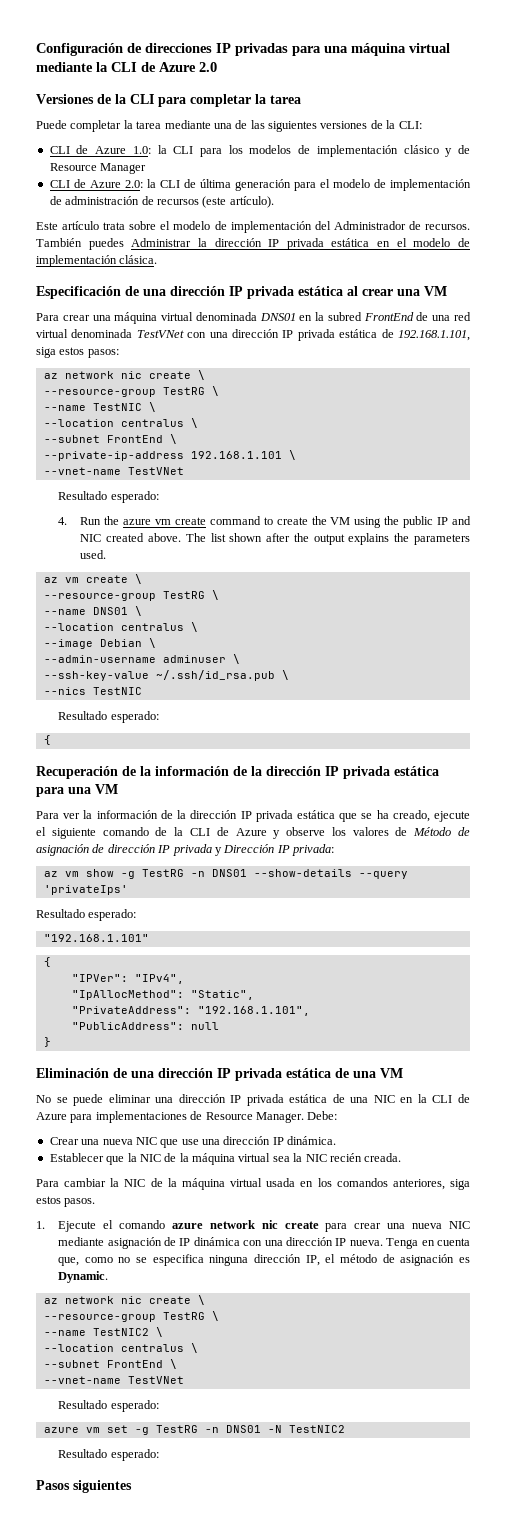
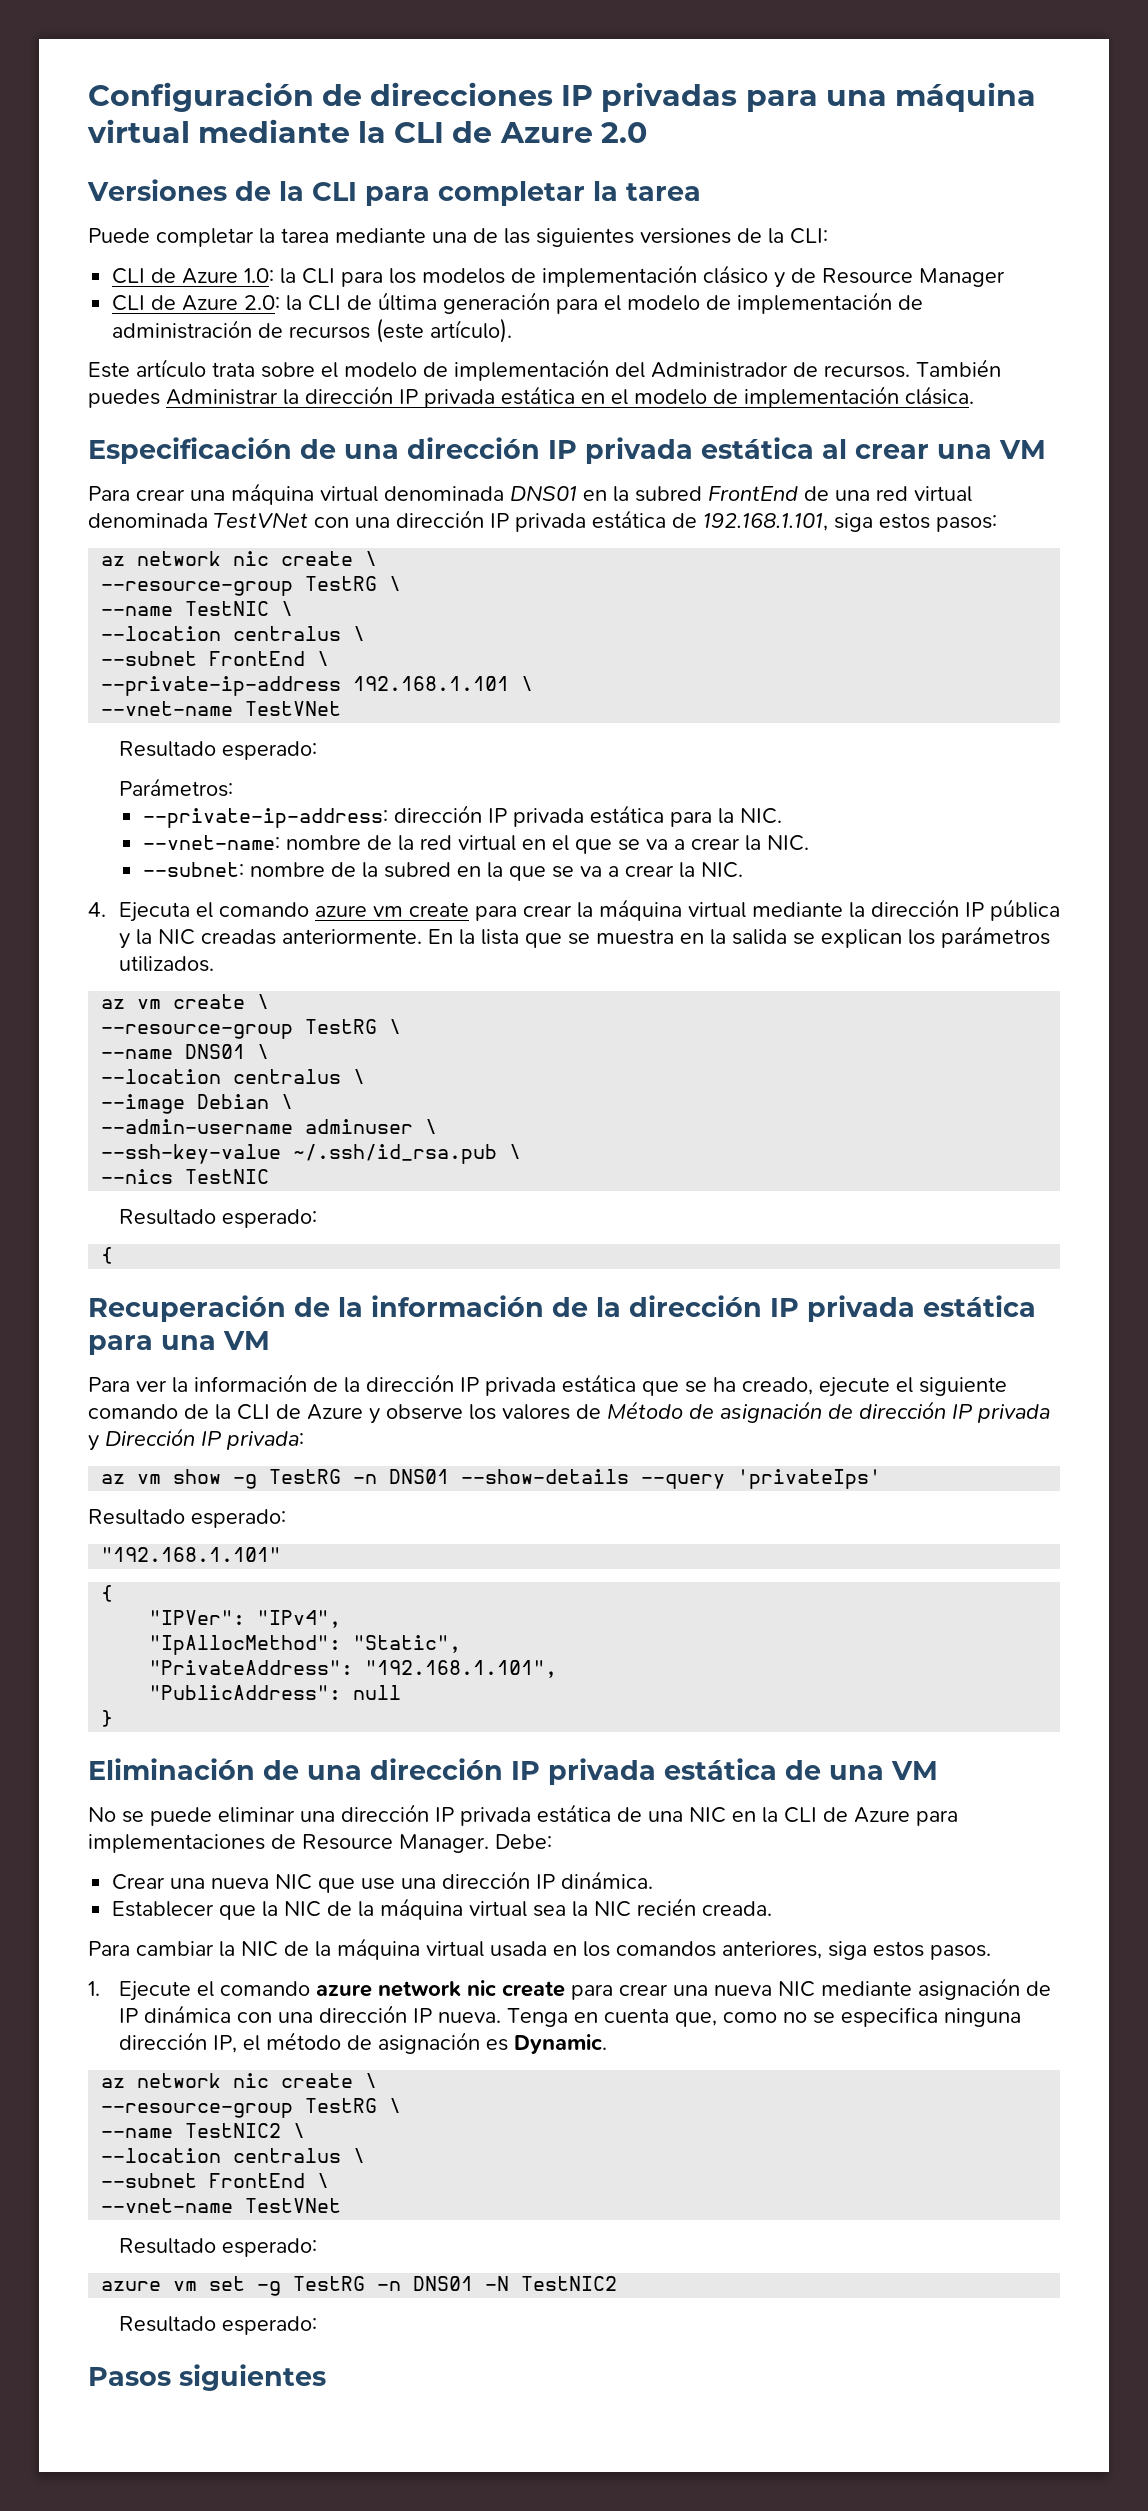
- 4. Run the azure vm create command to create the VM using the public IP and NIC created above. The list shown after the output explains the parameters used.
+ Parámetros:
+ --private-ip-address: dirección IP privada estática para la NIC.
+ --vnet-name: nombre de la red virtual en el que se va a crear la NIC.
+ --subnet: nombre de la subred en la que se va a crear la NIC.
+ 4. Ejecuta el comando azure vm create para crear la máquina virtual mediante la dirección IP pública y la NIC creadas anteriormente. En la lista que se muestra en la salida se explican los parámetros utilizados.

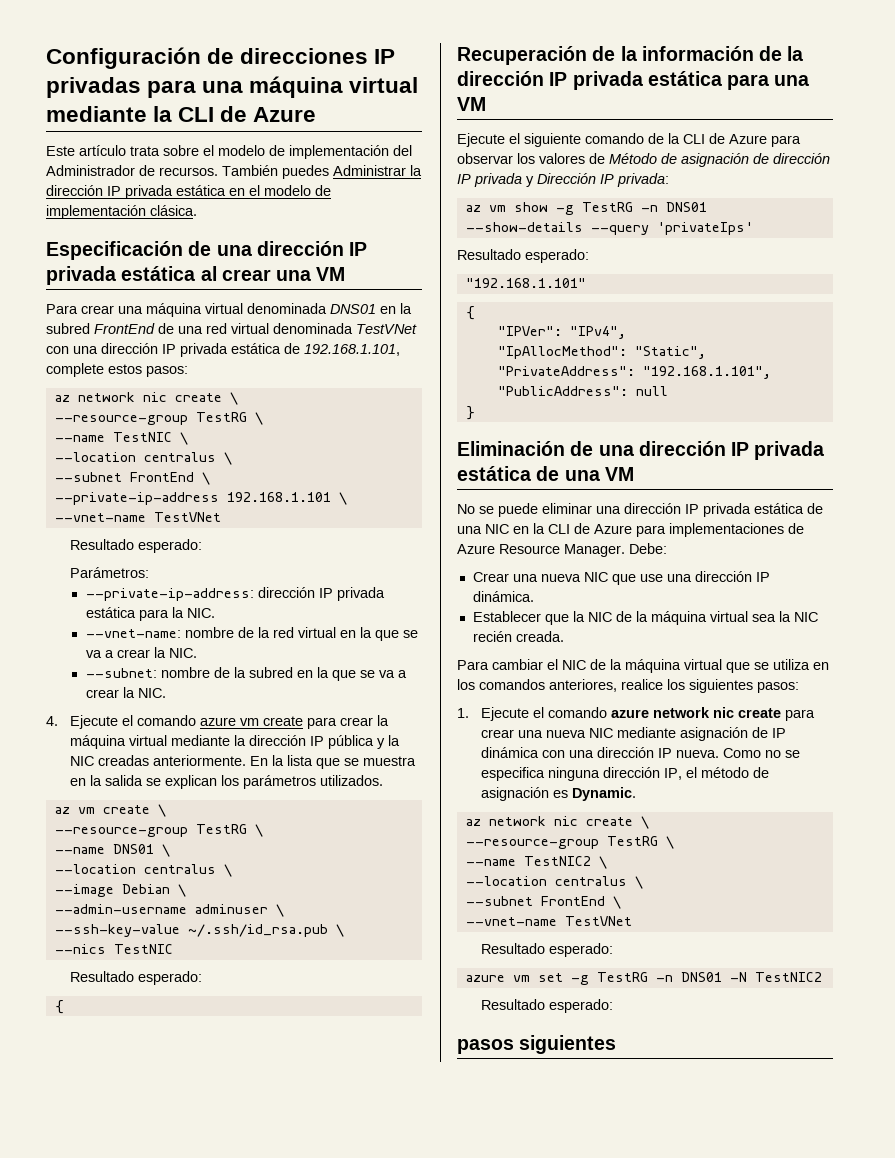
- Configuración de direcciones IP privadas para una máquina virtual mediante la CLI de Azure 2.0
- Versiones de la CLI para completar la tarea
- Puede completar la tarea mediante una de las siguientes versiones de la CLI:
- CLI de Azure 1.0: la CLI para los modelos de implementación clásico y de Resource Manager
- CLI de Azure 2.0: la CLI de última generación para el modelo de implementación de administración de recursos (este artículo).
+ Configuración de direcciones IP privadas para una máquina virtual mediante la CLI de Azure
- Para crear una máquina virtual denominada DNS01 en la subred FrontEnd de una red virtual denominada TestVNet con una dirección IP privada estática de 192.168.1.101, siga estos pasos:
+ Para crear una máquina virtual denominada DNS01 en la subred FrontEnd de una red virtual denominada TestVNet con una dirección IP privada estática de 192.168.1.101, complete estos pasos:
- --vnet-name: nombre de la red virtual en el que se va a crear la NIC.
+ --vnet-name: nombre de la red virtual en la que se va a crear la NIC.
- 4. Ejecuta el comando azure vm create para crear la máquina virtual mediante la dirección IP pública y la NIC creadas anteriormente.
+ 4. Ejecute el comando azure vm create para crear la máquina virtual mediante la dirección IP pública y la NIC creadas anteriormente.
- Para ver la información de la dirección IP privada estática que se ha creado, ejecute el siguiente comando de la CLI de Azure y observe los valores de Método de asignación de dirección IP privada y Dirección IP privada:
+ Ejecute el siguiente comando de la CLI de Azure para observar los valores de Método de asignación de dirección IP privada y Dirección IP privada:
- No se puede eliminar una dirección IP privada estática de una NIC en la CLI de Azure para implementaciones de Resource Manager.
+ No se puede eliminar una dirección IP privada estática de una NIC en la CLI de Azure para implementaciones de Azure Resource Manager.
- Para cambiar la NIC de la máquina virtual usada en los comandos anteriores, siga estos pasos.
+ Para cambiar el NIC de la máquina virtual que se utiliza en los comandos anteriores, realice los siguientes pasos:
- Tenga en cuenta que, como no se especifica ninguna dirección IP, el método de asignación es Dynamic.
+ Como no se especifica ninguna dirección IP, el método de asignación es Dynamic.
- Pasos siguientes
+ pasos siguientes

